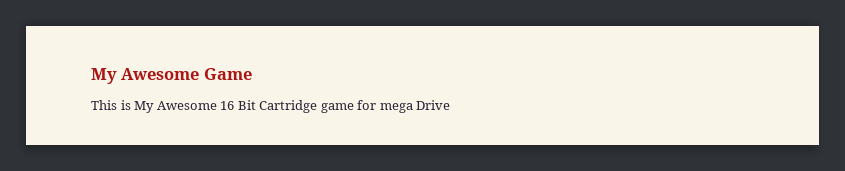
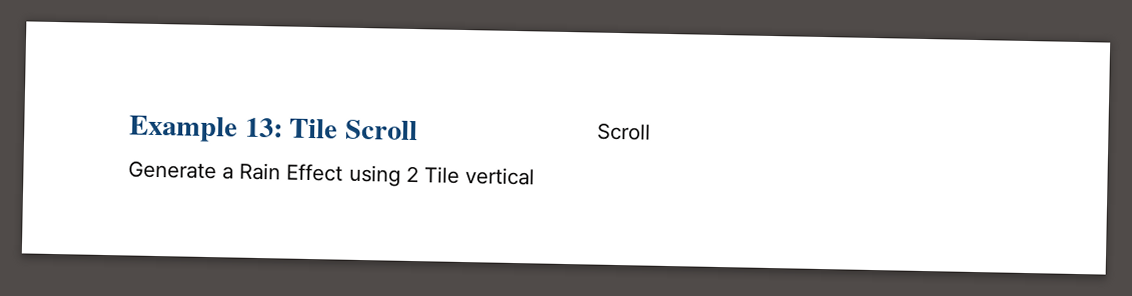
- My Awesome Game
- This is My Awesome 16 Bit Cartridge game for mega Drive
+ Example 13: Tile Scroll
+ Generate a Rain Effect using 2 Tile vertical Scroll

